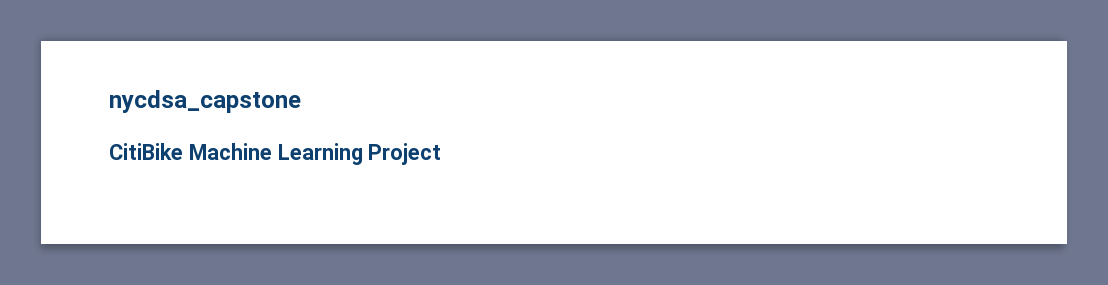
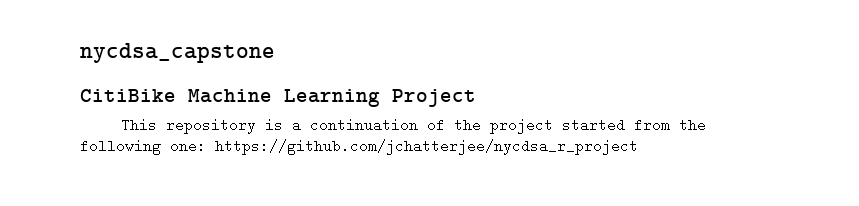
+ This repository is a continuation of the project started from the following one: https://github.com/jchatterjee/nycdsa_r_project

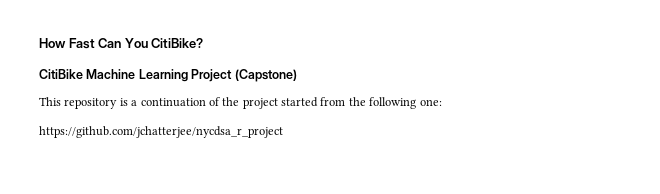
- nycdsa_capstone
+ How Fast Can You CitiBike?
- CitiBike Machine Learning Project
+ CitiBike Machine Learning Project (Capstone)
- This repository is a continuation of the project started from the following one: https://github.com/jchatterjee/nycdsa_r_project
+ This repository is a continuation of the project started from the following one:
+ https://github.com/jchatterjee/nycdsa_r_project

